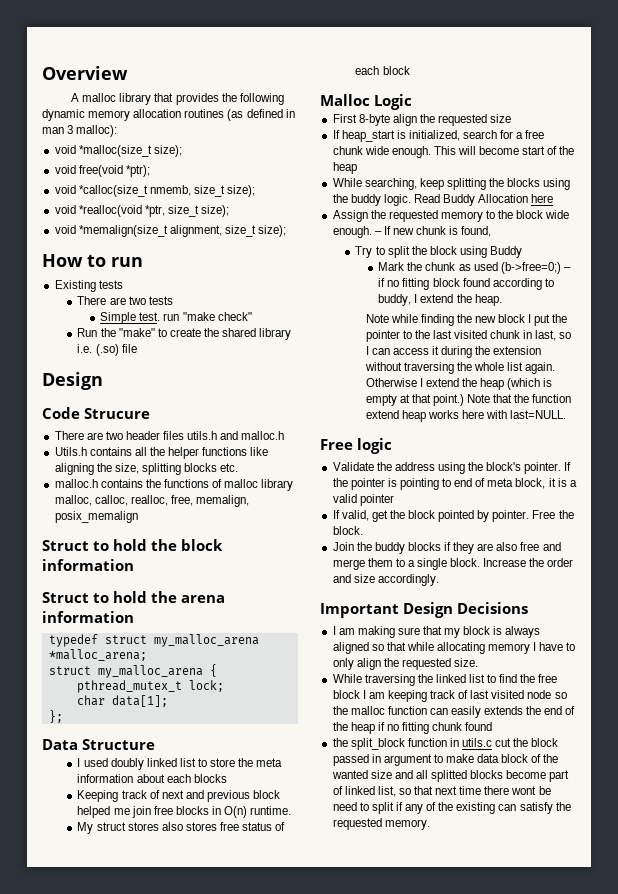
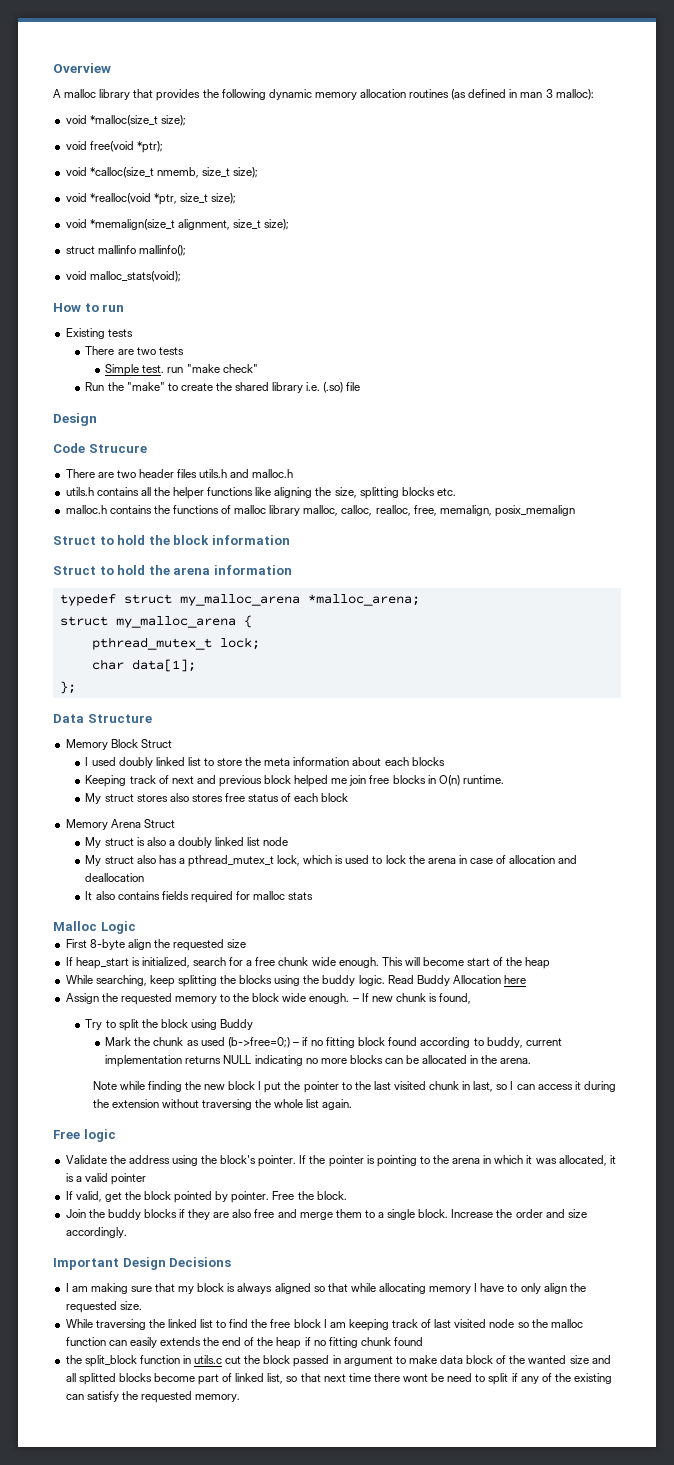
+ struct mallinfo mallinfo();
+ void malloc_stats(void);
- Utils.h contains all the helper functions like aligning the size, splitting blocks etc.
+ utils.h contains all the helper functions like aligning the size, splitting blocks etc.
+ Memory Block Struct
+ Memory Arena Struct
+ My struct is also a doubly linked list node
+ My struct also has a pthread_mutex_t lock, which is used to lock the arena in case of allocation and deallocation
+ It also contains fields required for malloc stats
- Mark the chunk as used (b->free=0;) – if no fitting block found according to buddy, I extend the heap.
+ Mark the chunk as used (b->free=0;) – if no fitting block found according to buddy, current implementation returns NULL indicating no more blocks can be allocated in the arena.
- Otherwise I extend the heap (which is empty at that point.) Note that the function extend heap works here with last=NULL.
- If the pointer is pointing to end of meta block, it is a valid pointer
+ If the pointer is pointing to the arena in which it was allocated, it is a valid pointer

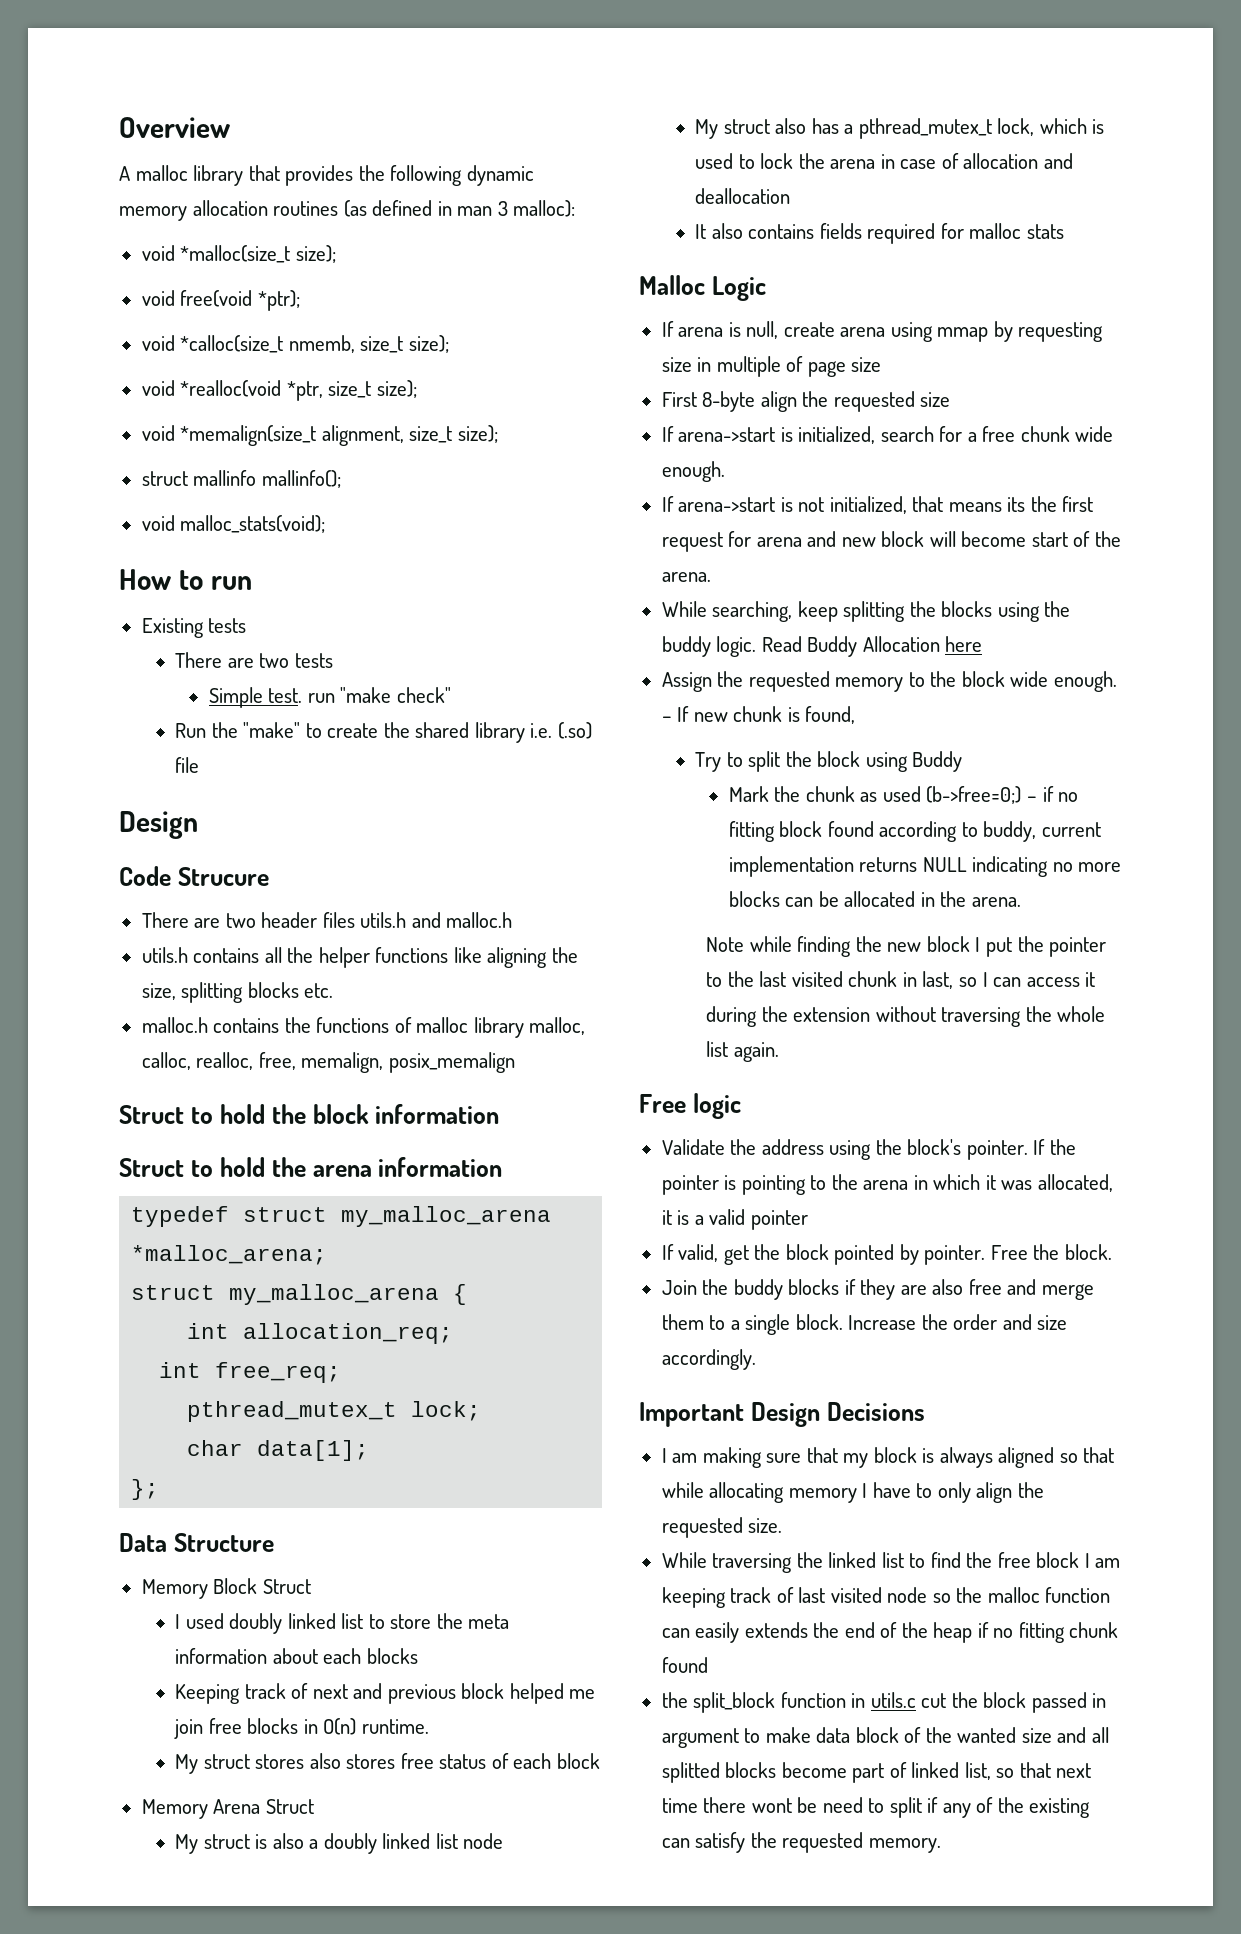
+ int allocation_req;
+ int free_req;
+ If arena is null, create arena using mmap by requesting size in multiple of page size
- If heap_start is initialized, search for a free chunk wide enough. This will become start of the heap
+ If arena->start is initialized, search for a free chunk wide enough.
+ If arena->start is not initialized, that means its the first request for arena and new block will become start of the arena.

